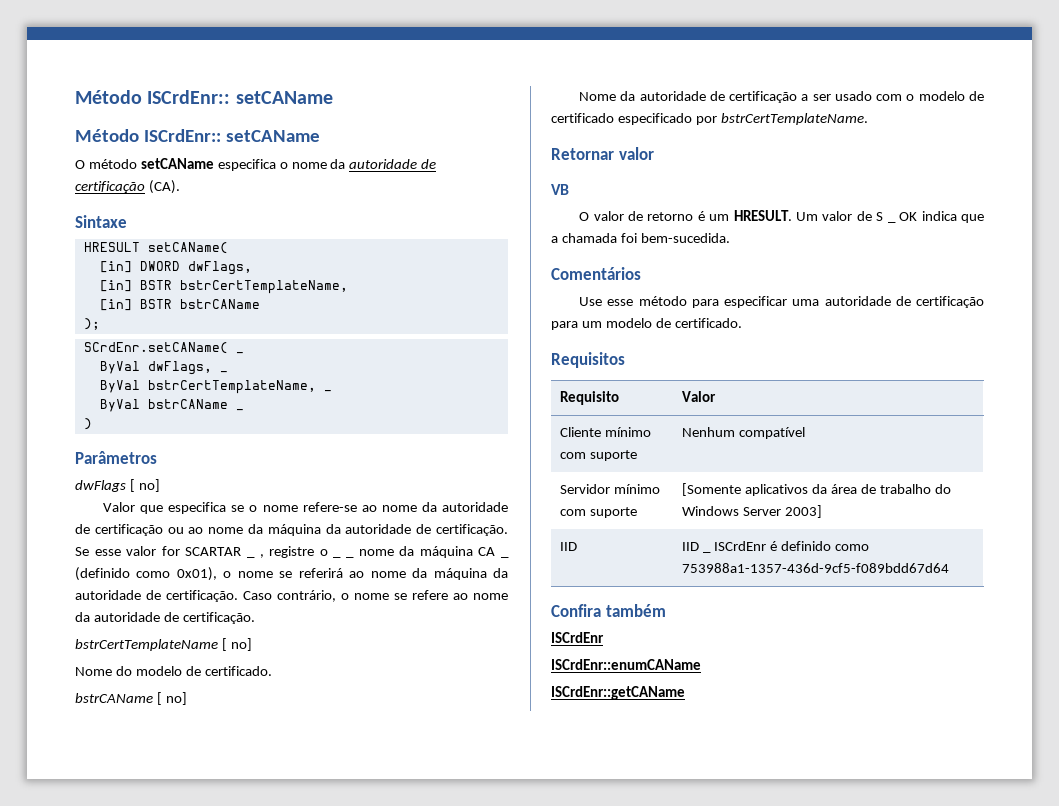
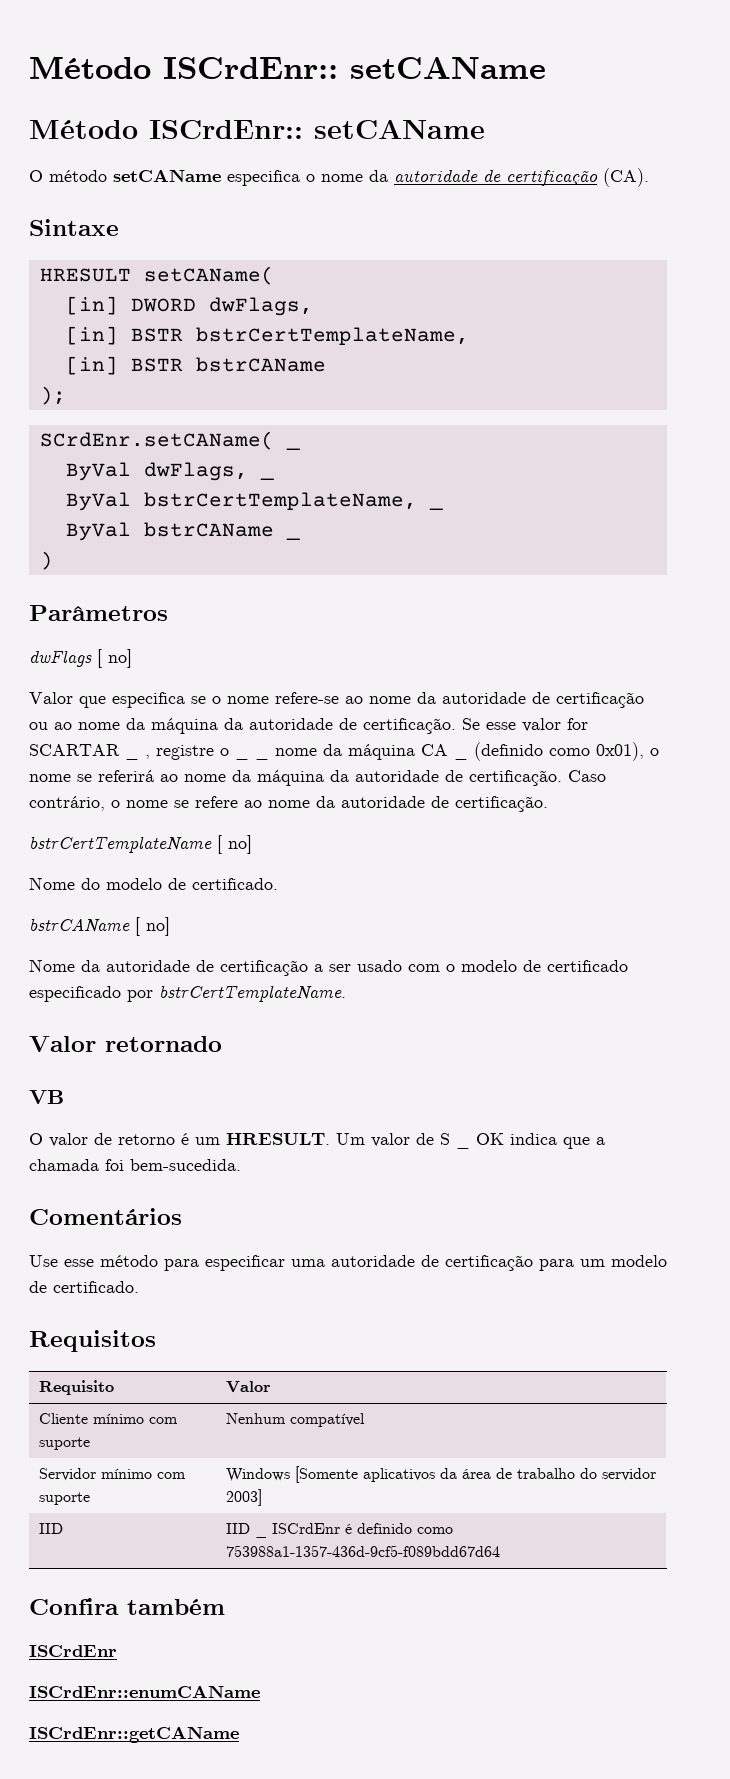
- Retornar valor
+ Valor retornado
- Servidor mínimo com suporte | [Somente aplicativos da área de trabalho do Windows Server 2003]
+ Servidor mínimo com suporte | Windows [Somente aplicativos da área de trabalho do servidor 2003]

